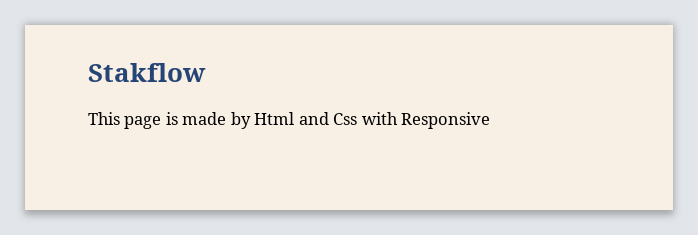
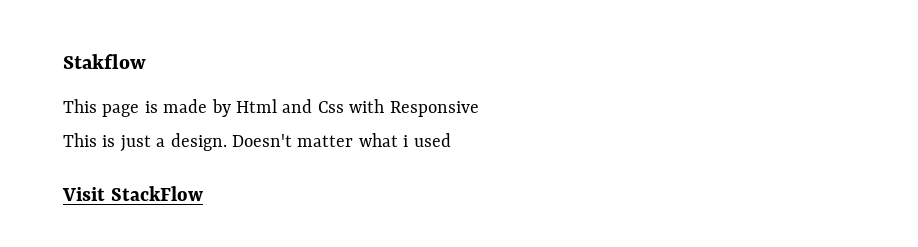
+ This is just a design. Doesn't matter what i used
+ Visit StackFlow

